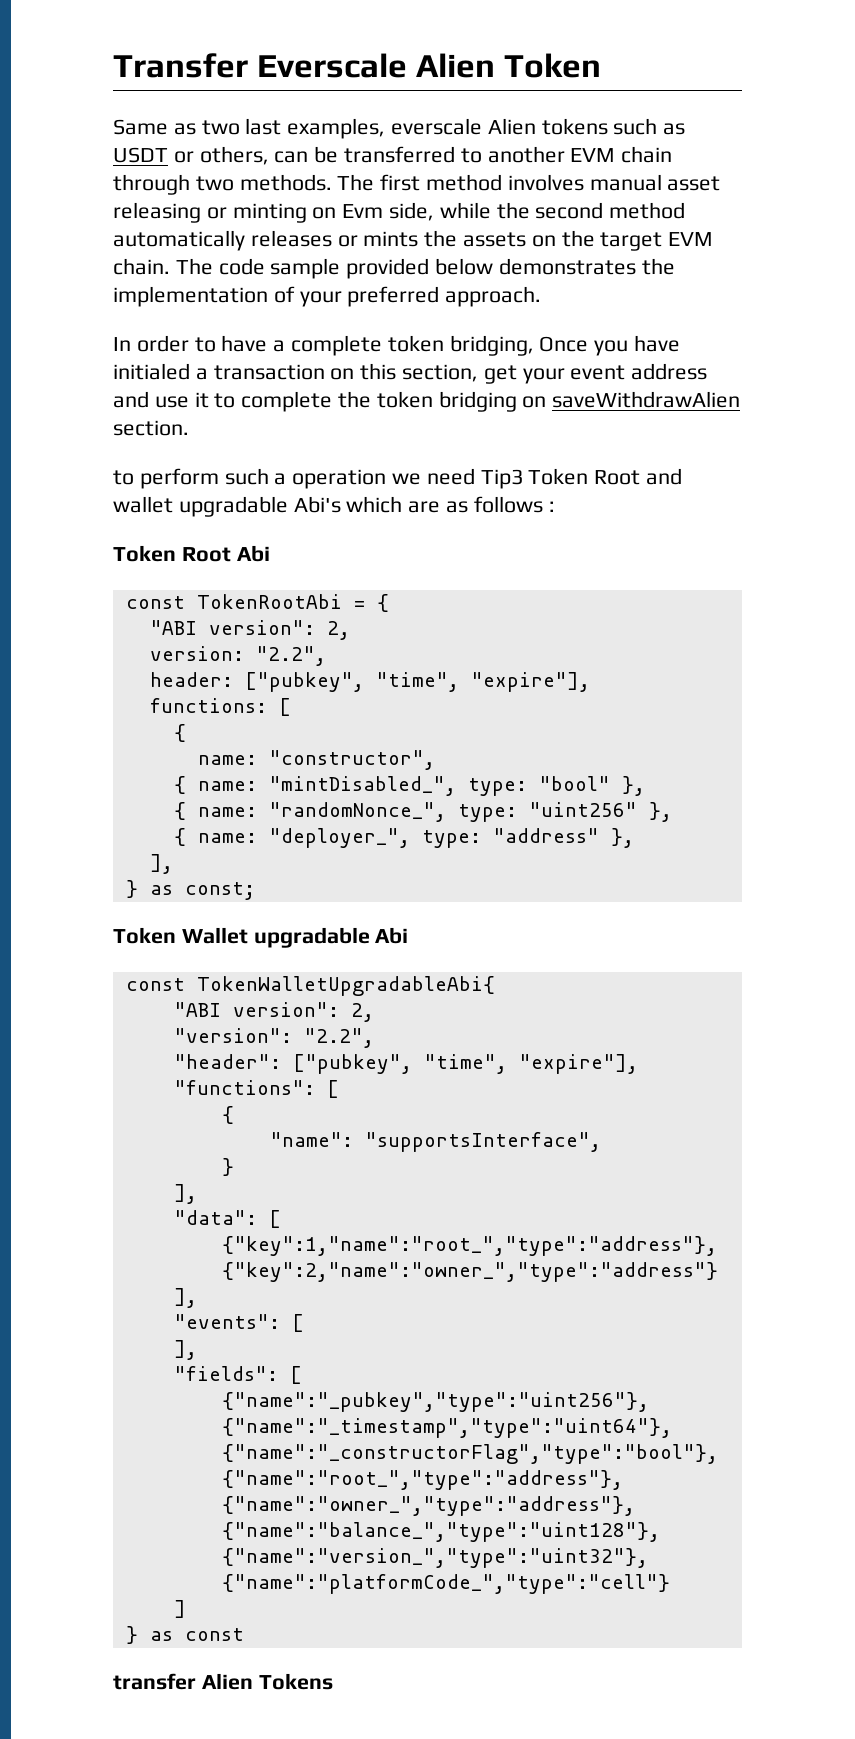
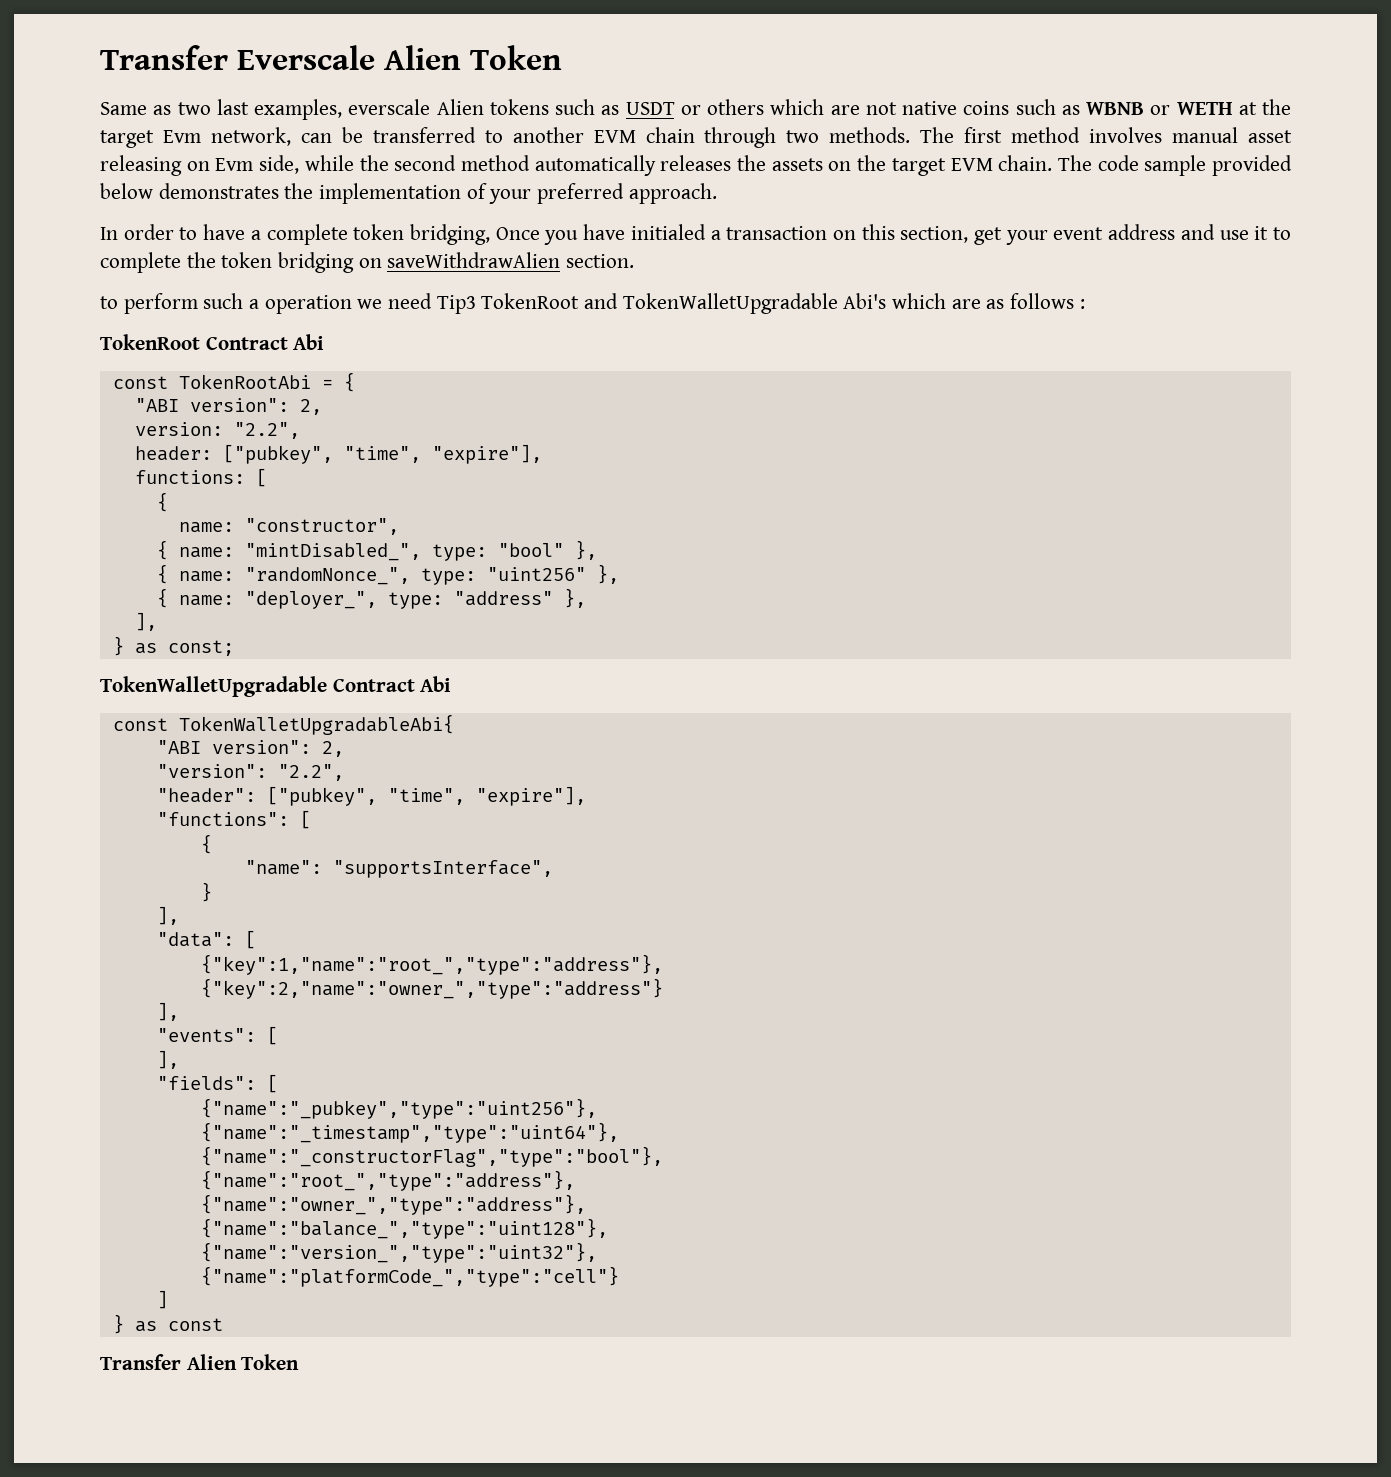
- Same as two last examples, everscale Alien tokens such as USDT or others, can be transferred to another EVM chain through two methods.
+ Same as two last examples, everscale Alien tokens such as USDT or others which are not native coins such as WBNB or WETH at the target Evm network, can be transferred to another EVM chain through two methods.
- The first method involves manual asset releasing or minting on Evm side, while the second method automatically releases or mints the assets on the target EVM chain.
+ The first method involves manual asset releasing on Evm side, while the second method automatically releases the assets on the target EVM chain.
- to perform such a operation we need Tip3 Token Root and wallet upgradable Abi's which are as follows :
+ to perform such a operation we need Tip3 TokenRoot and TokenWalletUpgradable Abi's which are as follows :
- Token Root Abi
+ TokenRoot Contract Abi
- Token Wallet upgradable Abi
+ TokenWalletUpgradable Contract Abi
- transfer Alien Tokens
+ Transfer Alien Token

